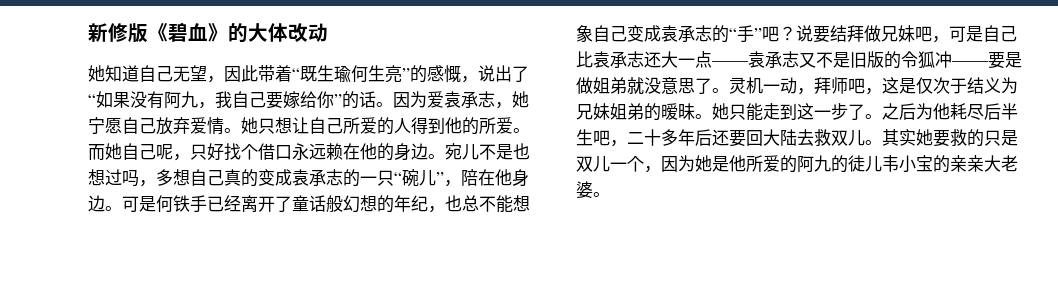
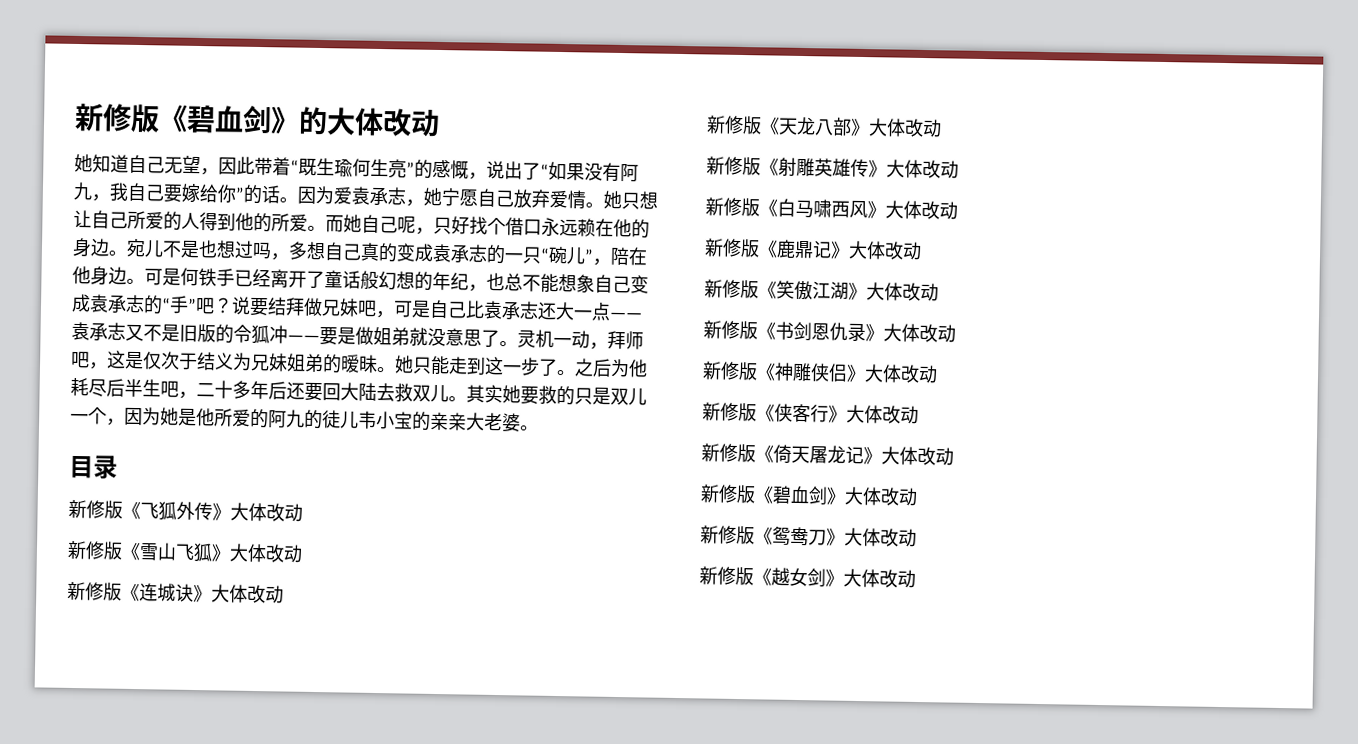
- 新修版《碧血》的大体改动
+ 新修版《碧血剑》的大体改动
+ 目录
+ 新修版《飞狐外传》大体改动
+ 新修版《雪山飞狐》大体改动
+ 新修版《连城诀》大体改动
+ 新修版《天龙八部》大体改动
+ 新修版《射雕英雄传》大体改动
+ 新修版《白马啸西风》大体改动
+ 新修版《鹿鼎记》大体改动
+ 新修版《笑傲江湖》大体改动
+ 新修版《书剑恩仇录》大体改动
+ 新修版《神雕侠侣》大体改动
+ 新修版《侠客行》大体改动
+ 新修版《倚天屠龙记》大体改动
+ 新修版《碧血剑》大体改动
+ 新修版《鸳鸯刀》大体改动
+ 新修版《越女剑》大体改动

